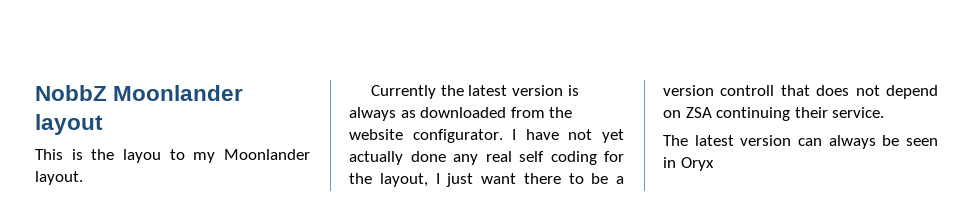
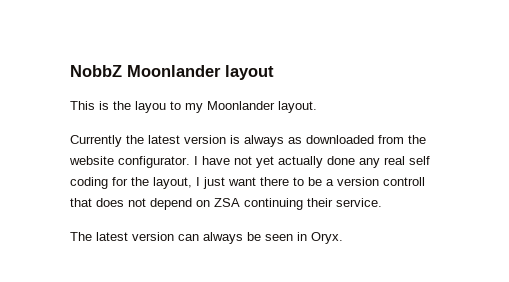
- The latest version can always be seen in Oryx
+ The latest version can always be seen in Oryx.

